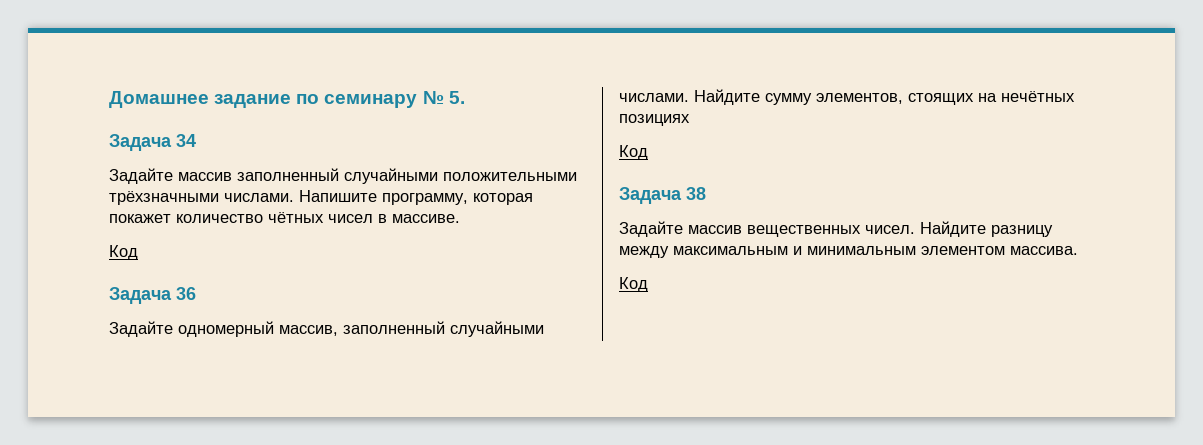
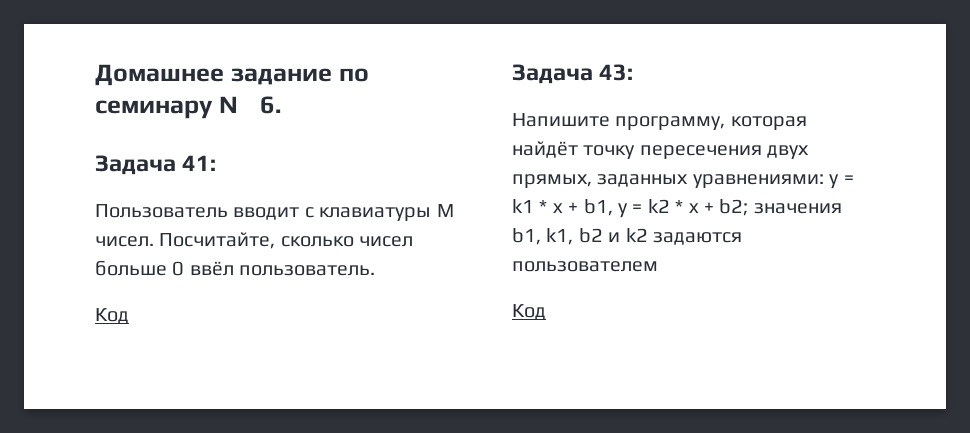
- Домашнее задание по семинару № 5.
- Задача 34
- Задайте массив заполненный случайными положительными трёхзначными числами. Напишите программу, которая покажет количество чётных чисел в массиве.
+ Домашнее задание по семинару № 6.
+ Задача 41:
+ Пользователь вводит с клавиатуры M чисел. Посчитайте, сколько чисел больше 0 ввёл пользователь.
  Код
- Задача 36
- Задайте одномерный массив, заполненный случайными числами. Найдите сумму элементов, стоящих на нечётных позициях
- Код
- Задача 38
- Задайте массив вещественных чисел. Найдите разницу между максимальным и минимальным элементом массива.
+ Задача 43:
+ Напишите программу, которая найдёт точку пересечения двух прямых, заданных уравнениями: y = k1 * x + b1, y = k2 * x + b2; значения b1, k1, b2 и k2 задаются пользователем

